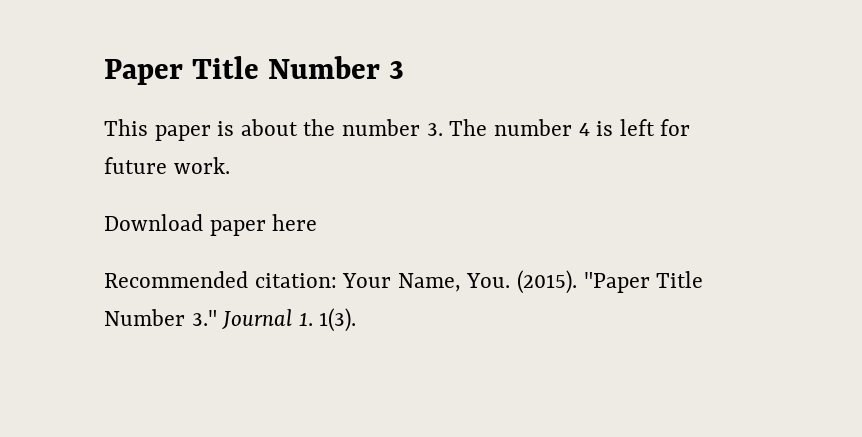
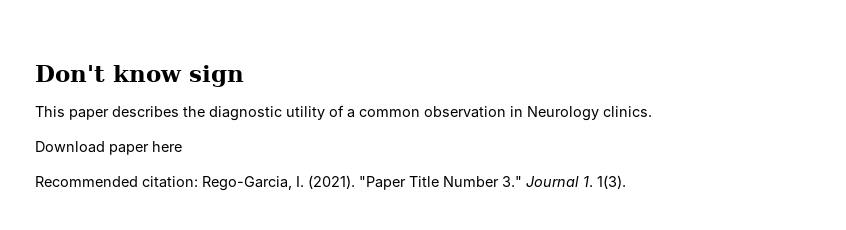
- Paper Title Number 3
- This paper is about the number 3. The number 4 is left for future work.
+ Don't know sign
+ This paper describes the diagnostic utility of a common observation in Neurology clinics.
- Recommended citation: Your Name, You. (2015).
+ Recommended citation: Rego-Garcia, I. (2021).

